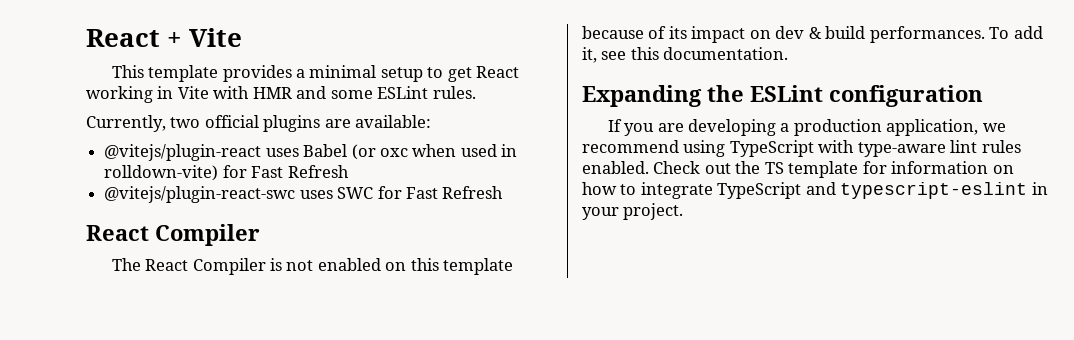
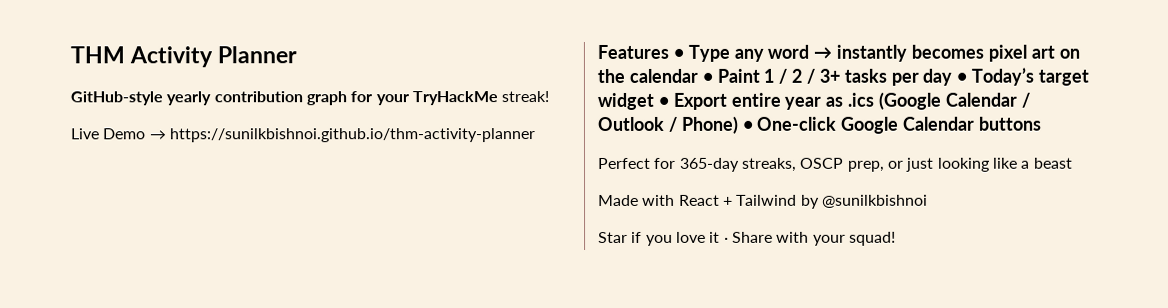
- React + Vite
- This template provides a minimal setup to get React working in Vite with HMR and some ESLint rules.
- Currently, two official plugins are available:
- @vitejs/plugin-react uses Babel (or oxc when used in rolldown-vite) for Fast Refresh
- @vitejs/plugin-react-swc uses SWC for Fast Refresh
- React Compiler
- The React Compiler is not enabled on this template because of its impact on dev & build performances. To add it, see this documentation.
- Expanding the ESLint configuration
- If you are developing a production application, we recommend using TypeScript with type-aware lint rules enabled. Check out the TS template for information on how to integrate TypeScript and typescript-eslint in your project.
+ THM Activity Planner
+ GitHub-style yearly contribution graph for your TryHackMe streak!
+ Live Demo → https://sunilkbishnoi.github.io/thm-activity-planner
+ Features • Type any word → instantly becomes pixel art on the calendar • Paint 1 / 2 / 3+ tasks per day • Today’s target widget • Export entire year as .ics (Google Calendar / Outlook / Phone) • One-click Google Calendar buttons
+ Perfect for 365-day streaks, OSCP prep, or just looking like a beast
+ Made with React + Tailwind by @sunilkbishnoi
+ Star if you love it · Share with your squad!

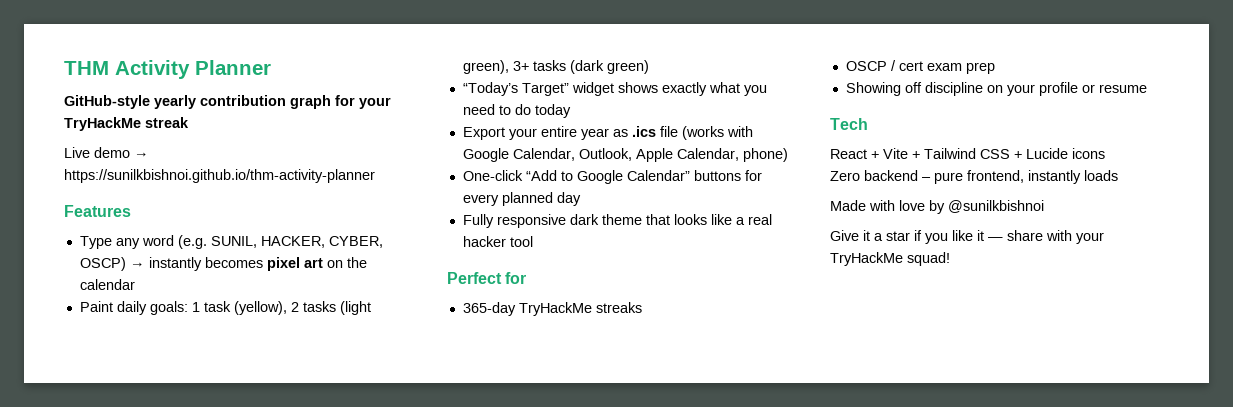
- GitHub-style yearly contribution graph for your TryHackMe streak!
+ GitHub-style yearly contribution graph for your TryHackMe streak
- Live Demo → https://sunilkbishnoi.github.io/thm-activity-planner
+ Live demo → https://sunilkbishnoi.github.io/thm-activity-planner
- Features • Type any word → instantly becomes pixel art on the calendar • Paint 1 / 2 / 3+ tasks per day • Today’s target widget • Export entire year as .ics (Google Calendar / Outlook / Phone) • One-click Google Calendar buttons
- Perfect for 365-day streaks, OSCP prep, or just looking like a beast
+ Features
+ Type any word (e.g. SUNIL, HACKER, CYBER, OSCP) → instantly becomes pixel art on the calendar
+ Paint daily goals: 1 task (yellow), 2 tasks (light green), 3+ tasks (dark green)
+ “Today’s Target” widget shows exactly what you need to do today
+ Export your entire year as .ics file (works with Google Calendar, Outlook, Apple Calendar, phone)
+ One-click “Add to Google Calendar” buttons for every planned day
+ Fully responsive dark theme that looks like a real hacker tool
+ Perfect for
+ 365-day TryHackMe streaks
+ OSCP / cert exam prep
+ Showing off discipline on your profile or resume
+ Tech
+ React + Vite + Tailwind CSS + Lucide icons
+ Zero backend – pure frontend, instantly loads
- Made with React + Tailwind by @sunilkbishnoi
+ Made with love by @sunilkbishnoi
- Star if you love it · Share with your squad!
+ Give it a star if you like it — share with your TryHackMe squad!

